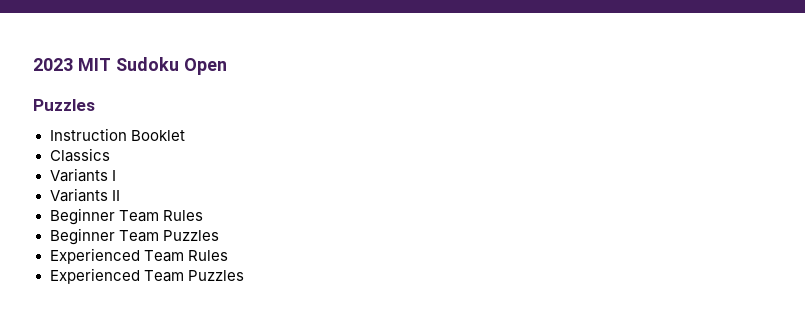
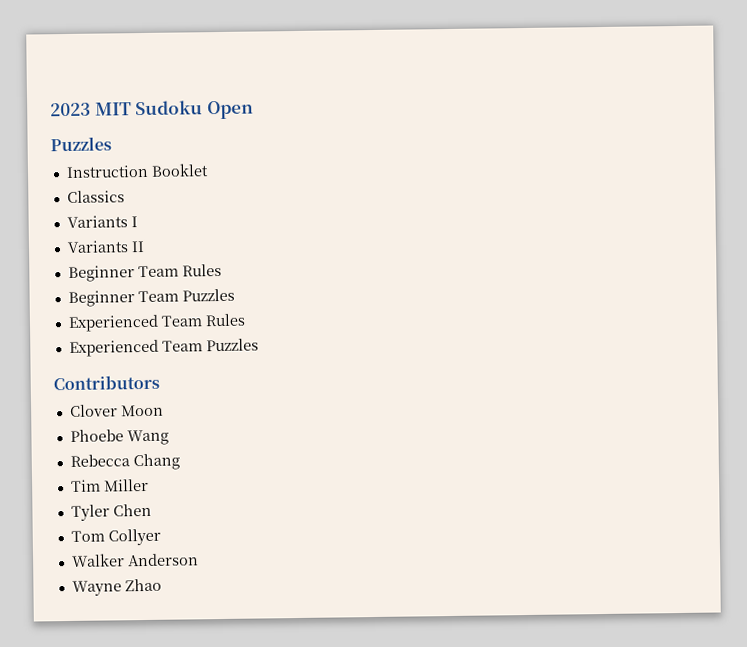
+ Contributors
+ Clover Moon
+ Phoebe Wang
+ Rebecca Chang
+ Tim Miller
+ Tyler Chen
+ Tom Collyer
+ Walker Anderson
+ Wayne Zhao

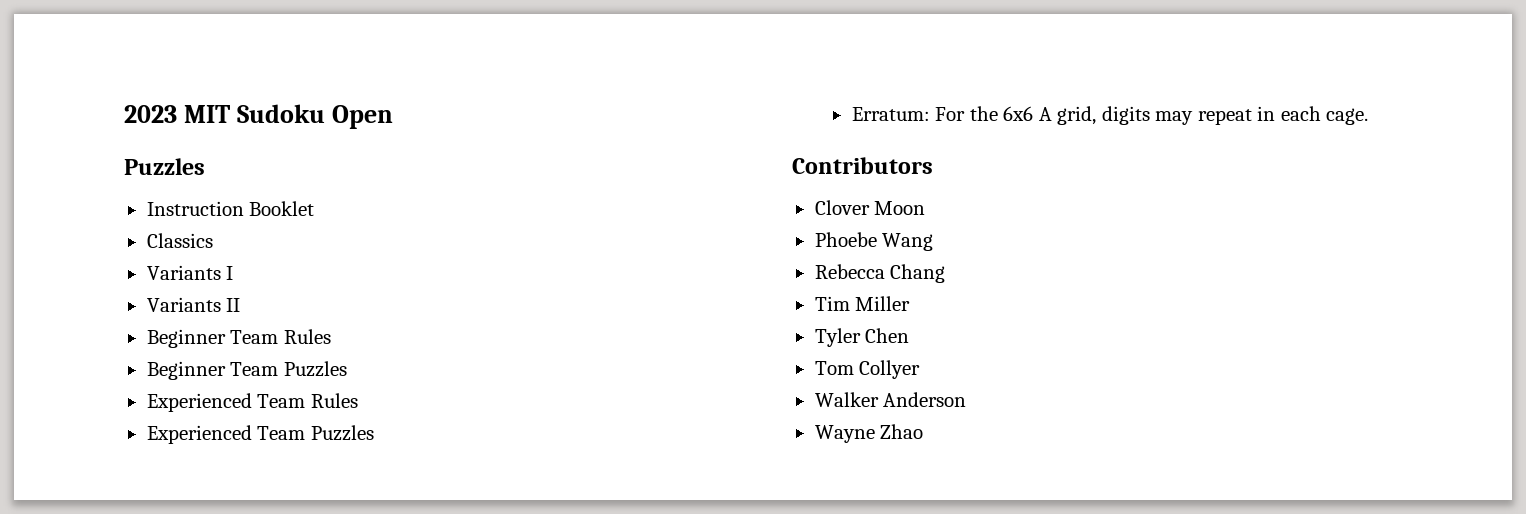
+ Erratum: For the 6x6 A grid, digits may repeat in each cage.

